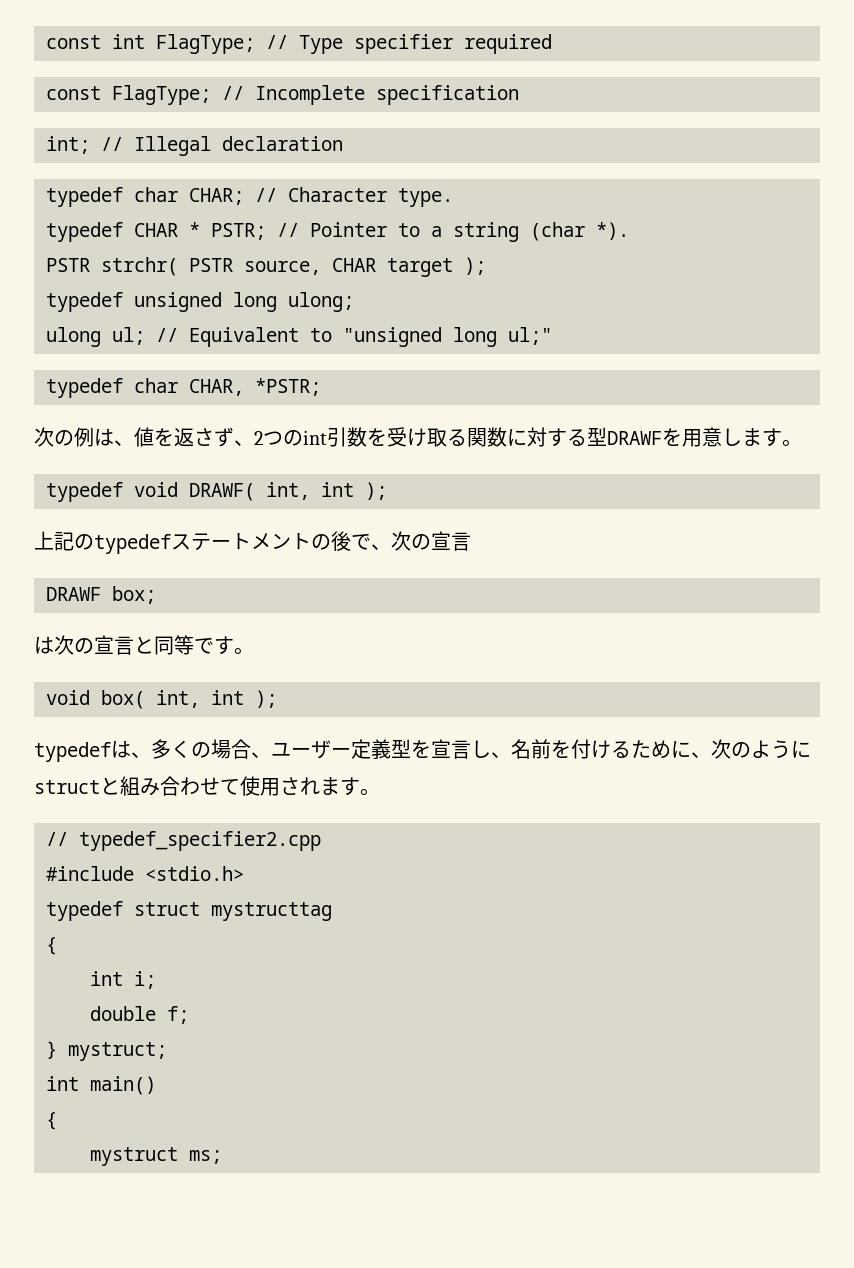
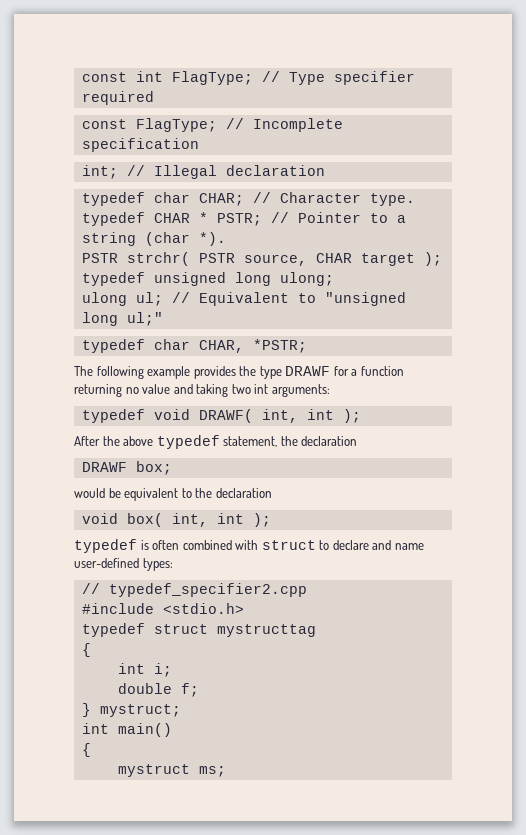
- 次の例は、値を返さず、2つのint引数を受け取る関数に対する型DRAWFを用意します。
+ The following example provides the type DRAWF for a function returning no value and taking two int arguments:
- 上記のtypedefステートメントの後で、次の宣言
+ After the above typedef statement, the declaration
  DRAWF box;
- は次の宣言と同等です。
+ would be equivalent to the declaration
- typedefは、多くの場合、ユーザー定義型を宣言し、名前を付けるために、次のようにstructと組み合わせて使用されます。
+ typedef is often combined with struct to declare and name user-defined types:

